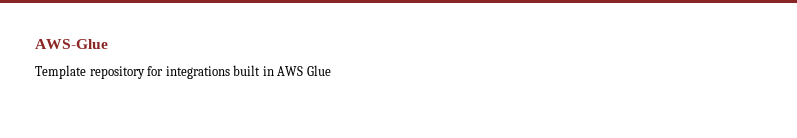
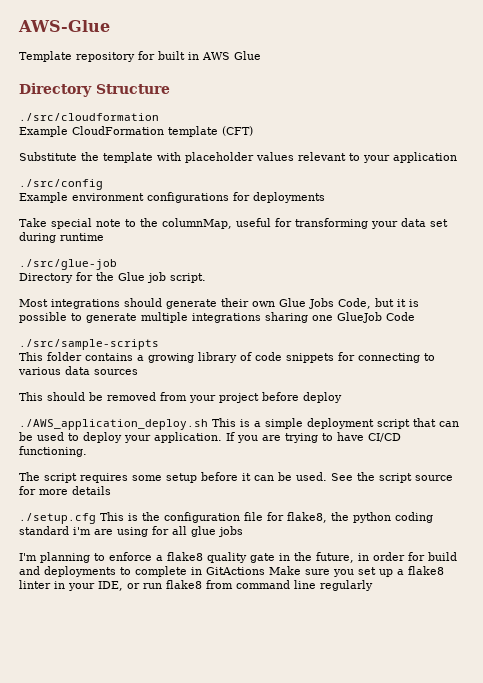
- Template repository for integrations built in AWS Glue
+ Template repository for built in AWS Glue
+ Directory Structure
+ ./src/cloudformation
+ Example CloudFormation template (CFT)
+ Substitute the template with placeholder values relevant to your application
+ ./src/config
+ Example environment configurations for deployments
+ Take special note to the columnMap, useful for transforming your data set during runtime
+ ./src/glue-job
+ Directory for the Glue job script.
+ Most integrations should generate their own Glue Jobs Code, but it is possible to generate multiple integrations sharing one GlueJob Code
+ ./src/sample-scripts
+ This folder contains a growing library of code snippets for connecting to various data sources
+ This should be removed from your project before deploy
+ ./AWS_application_deploy.sh This is a simple deployment script that can be used to deploy your application. If you are trying to have CI/CD functioning.
+ The script requires some setup before it can be used. See the script source for more details
+ ./setup.cfg This is the configuration file for flake8, the python coding standard i'm are using for all glue jobs
+ I'm planning to enforce a flake8 quality gate in the future, in order for build and deployments to complete in GitActions Make sure you set up a flake8 linter in your IDE, or run flake8 from command line regularly

